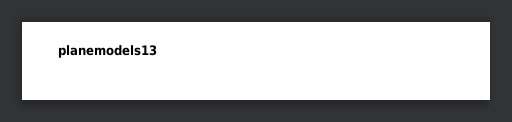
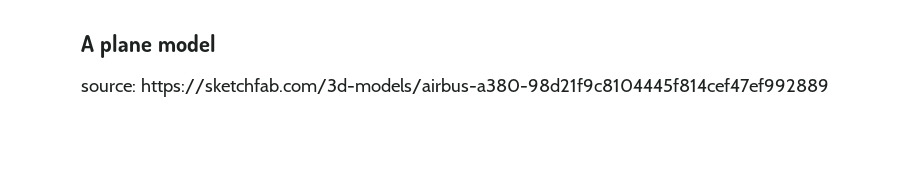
- planemodels13
+ A plane model
+ source: https://sketchfab.com/3d-models/airbus-a380-98d21f9c8104445f814cef47ef992889

